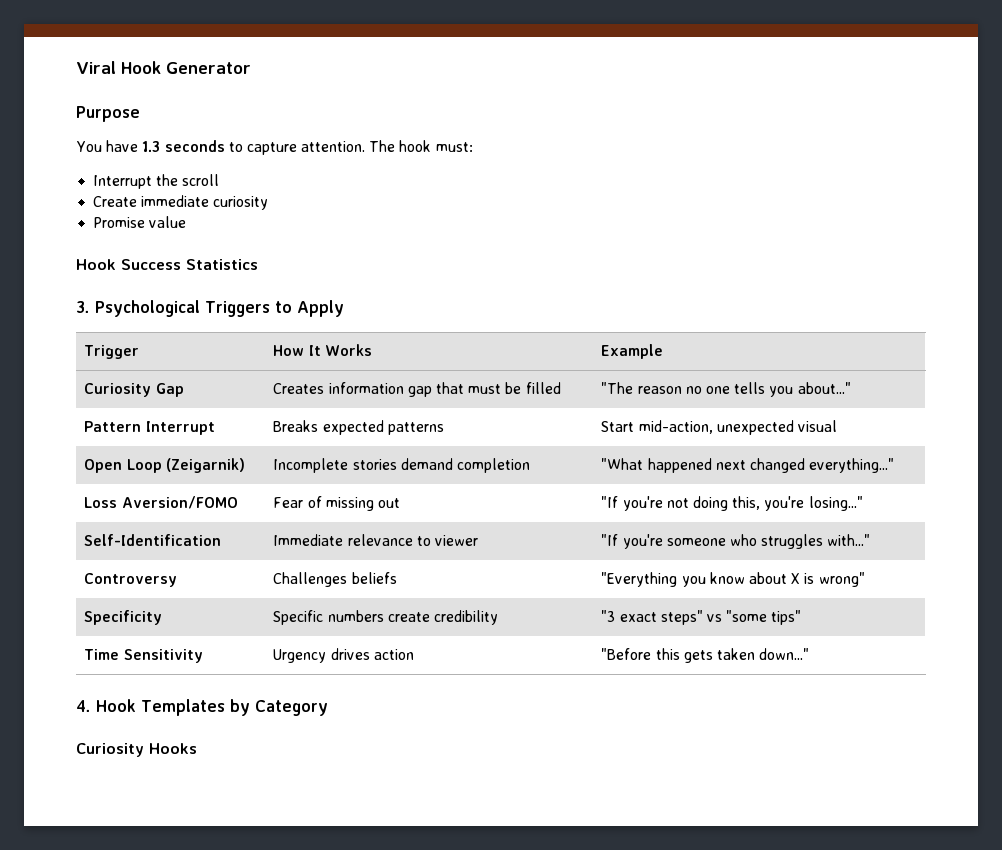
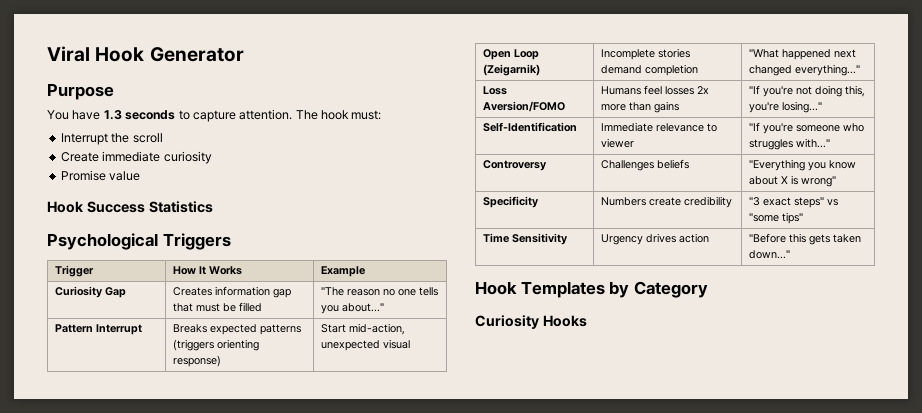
- 3. Psychological Triggers to Apply
+ Psychological Triggers
- Pattern Interrupt | Breaks expected patterns | Start mid-action, unexpected visual
+ Pattern Interrupt | Breaks expected patterns (triggers orienting response) | Start mid-action, unexpected visual
- Loss Aversion/FOMO | Fear of missing out | "If you're not doing this, you're losing..."
+ Loss Aversion/FOMO | Humans feel losses 2x more than gains | "If you're not doing this, you're losing..."
- Specificity | Specific numbers create credibility | "3 exact steps" vs "some tips"
+ Specificity | Numbers create credibility | "3 exact steps" vs "some tips"
- 4. Hook Templates by Category
+ Hook Templates by Category

